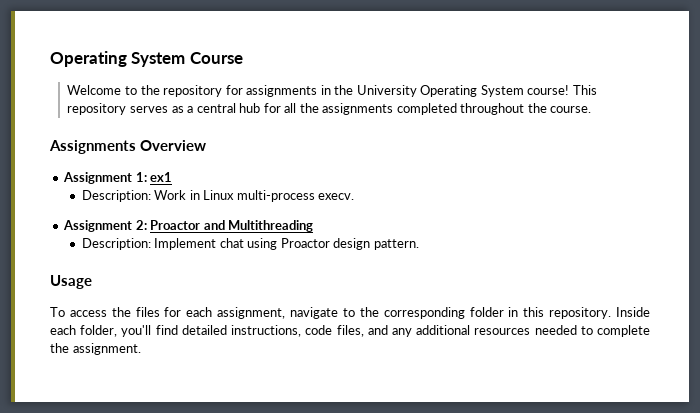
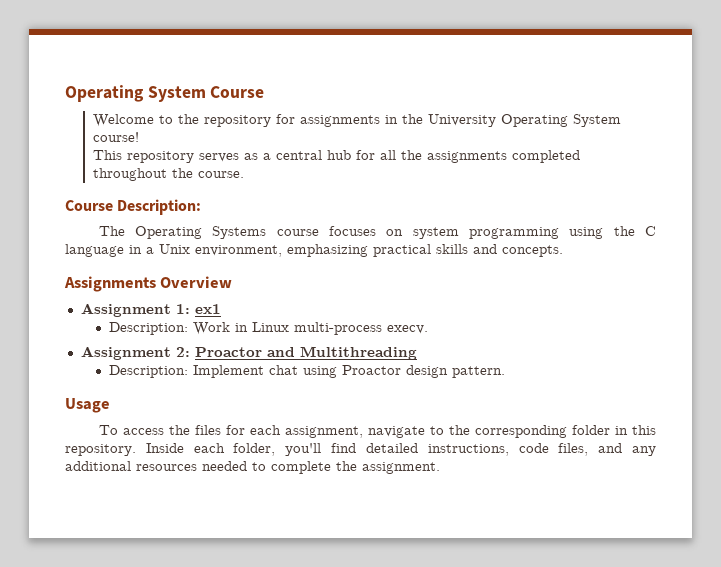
- Welcome to the repository for assignments in the University Operating System course! This repository serves as a central hub for all the assignments completed throughout the course.
+ Welcome to the repository for assignments in the University Operating System course!
+ This repository serves as a central hub for all the assignments completed throughout the course.
+ Course Description:
+ The Operating Systems course focuses on system programming using the C language in a Unix environment, emphasizing practical skills and concepts.

